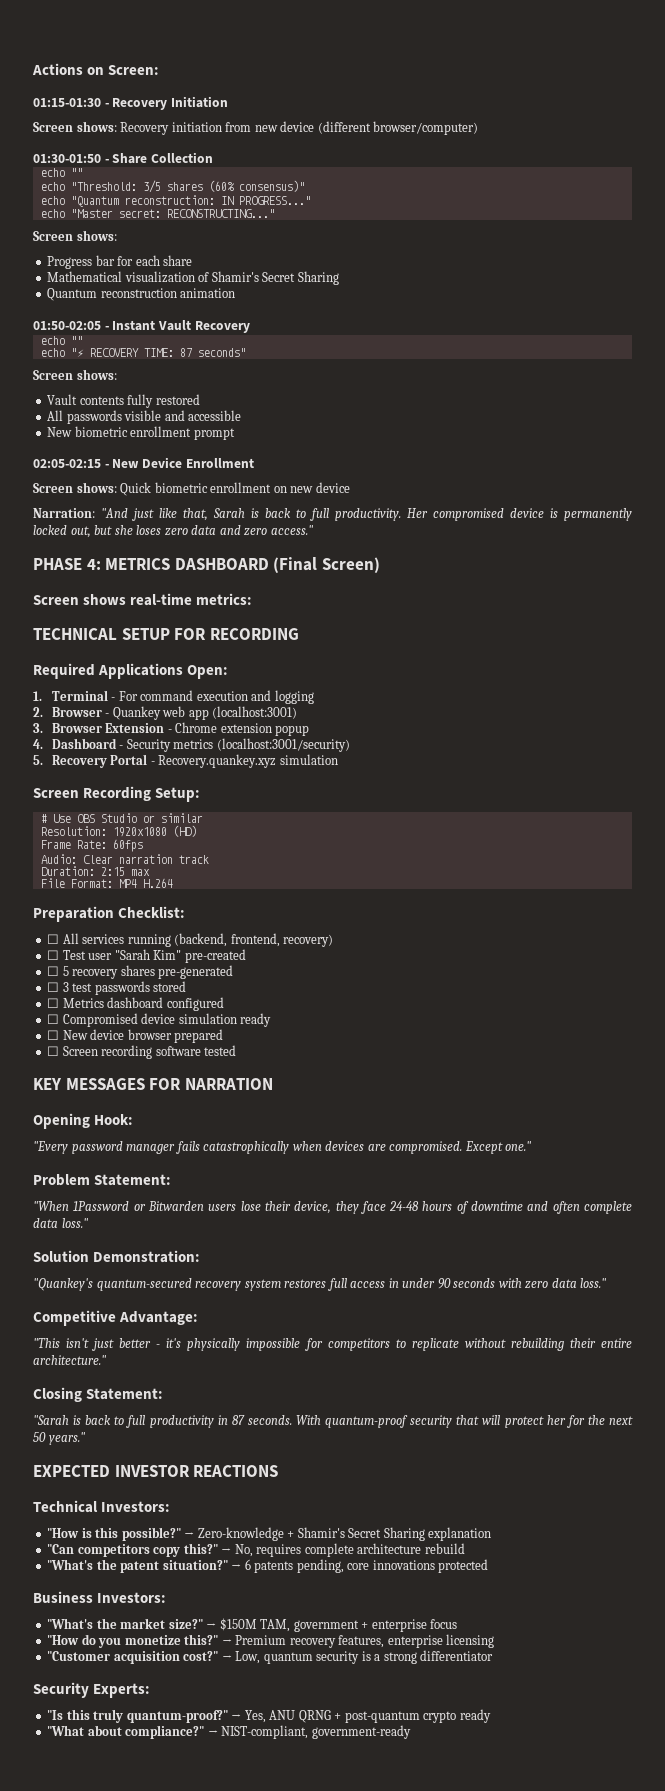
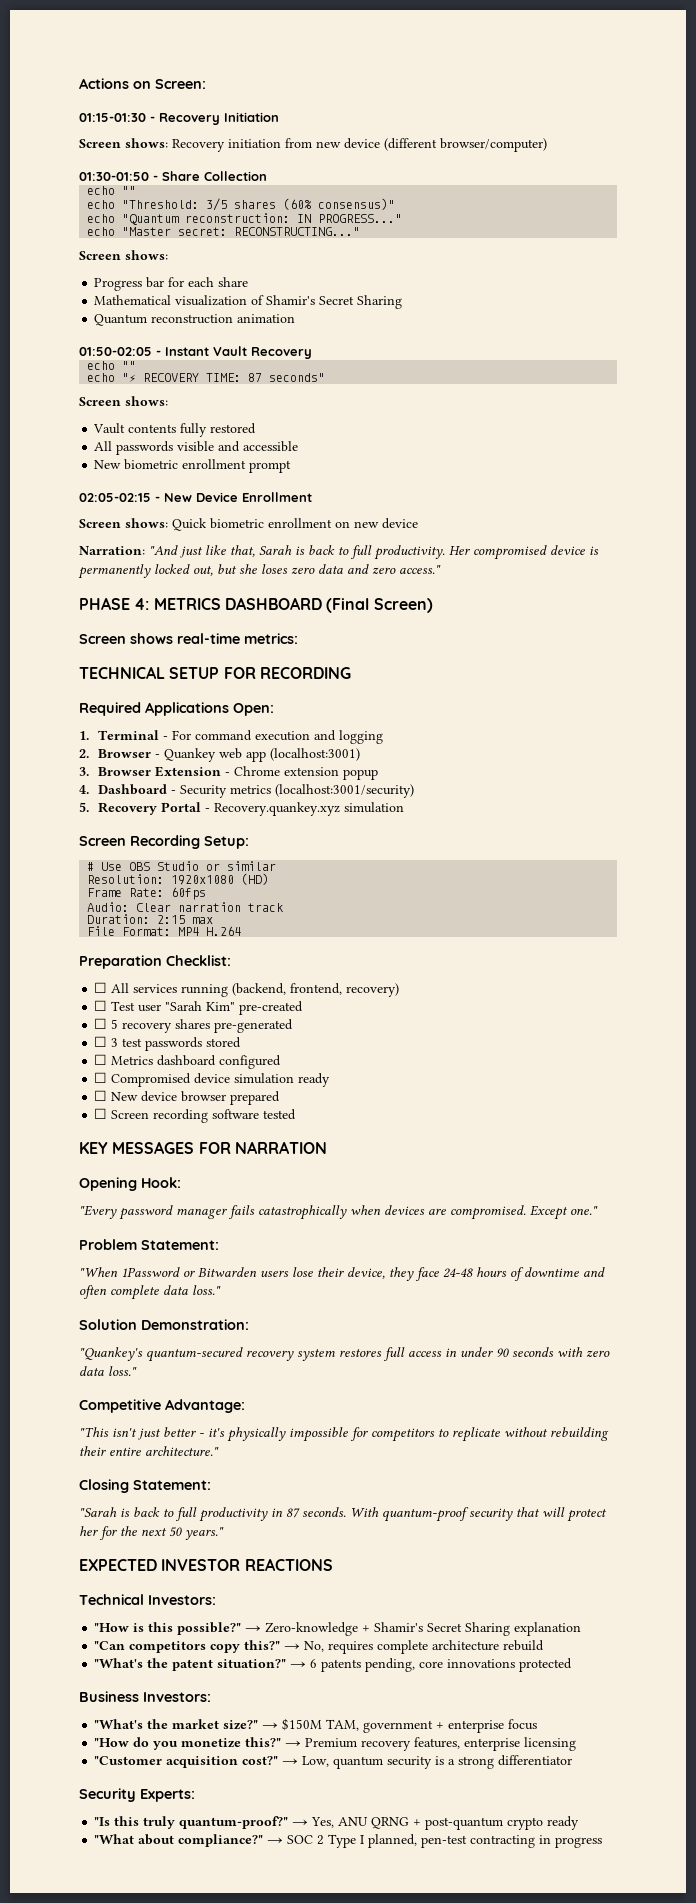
- → NIST-compliant, government-ready
+ → SOC 2 Type I planned, pen-test contracting in progress

